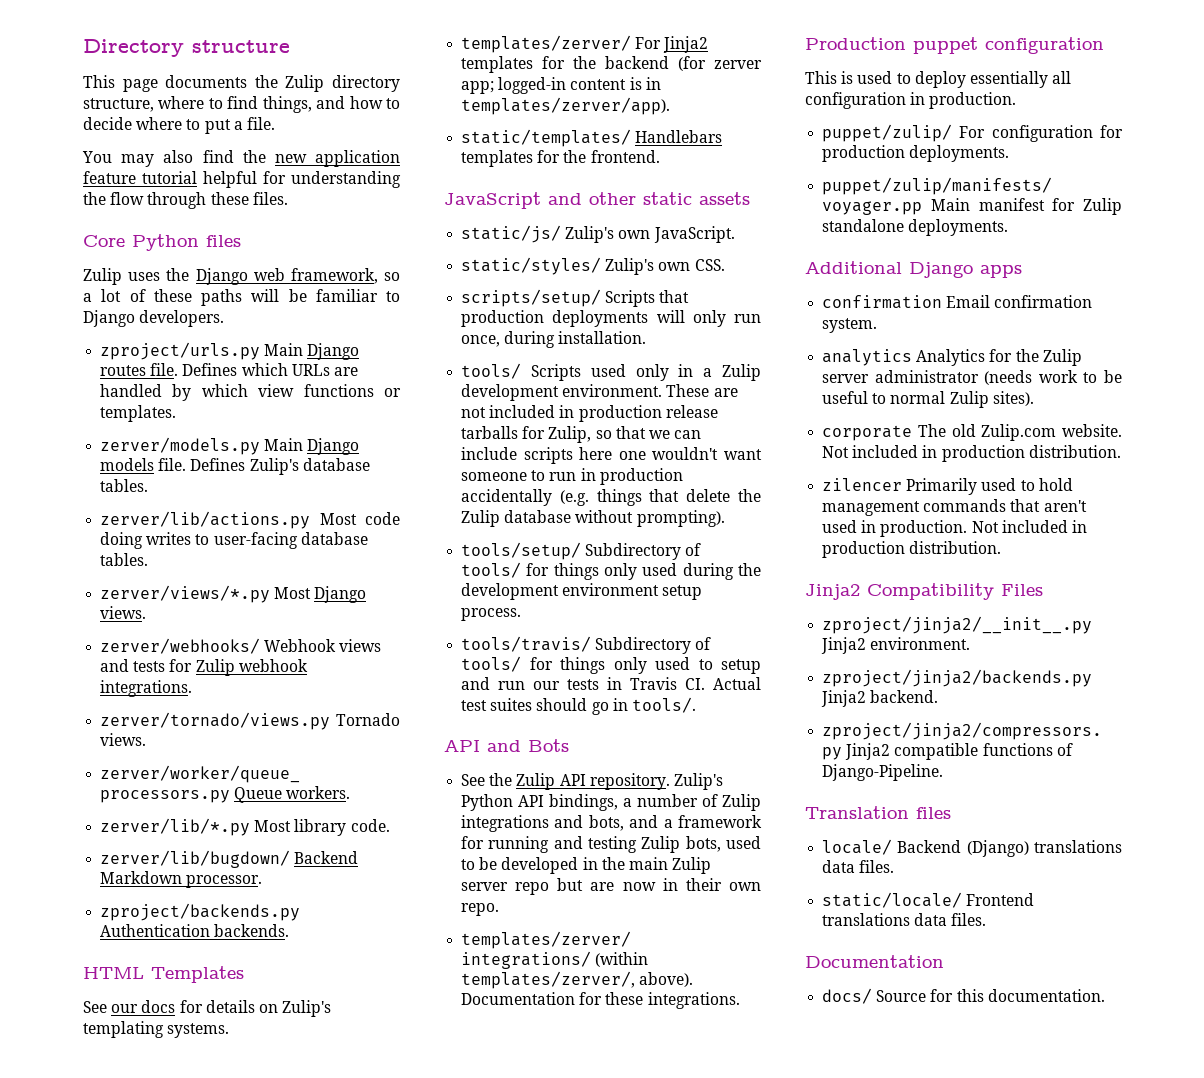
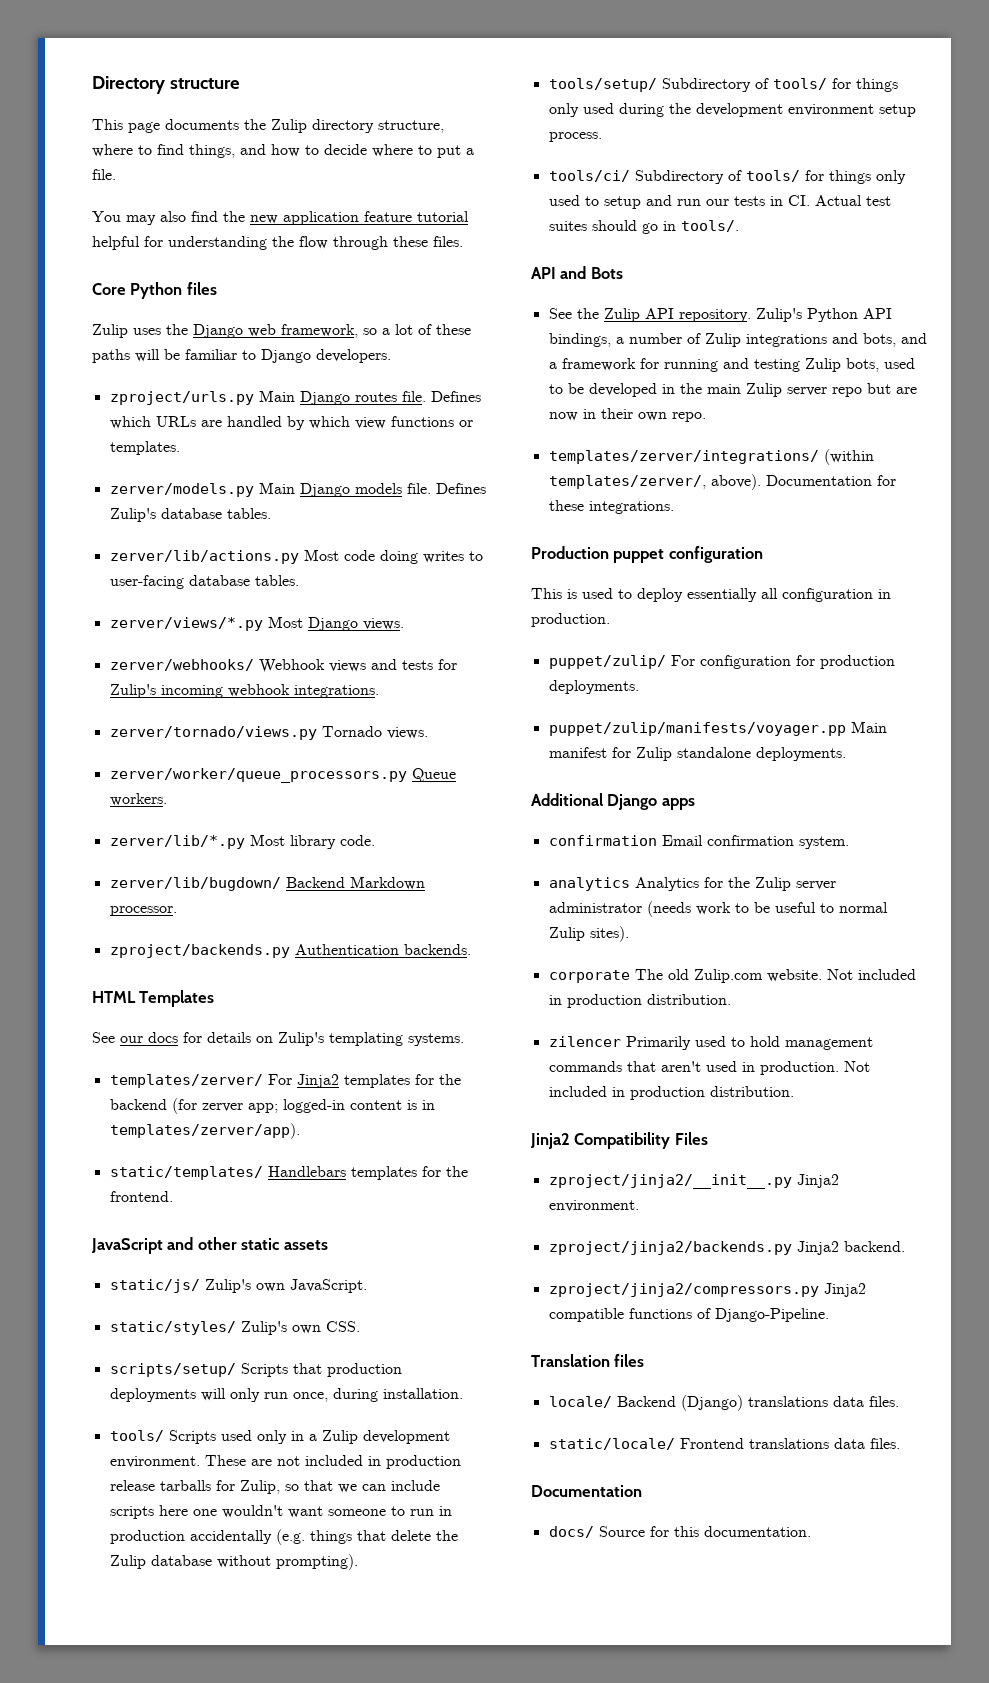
- zerver/webhooks/ Webhook views and tests for Zulip webhook integrations.
+ zerver/webhooks/ Webhook views and tests for Zulip's incoming webhook integrations.
- tools/travis/ Subdirectory of tools/ for things only used to setup and run our tests in Travis CI. Actual test suites should go in tools/.
+ tools/ci/ Subdirectory of tools/ for things only used to setup and run our tests in CI. Actual test suites should go in tools/.

